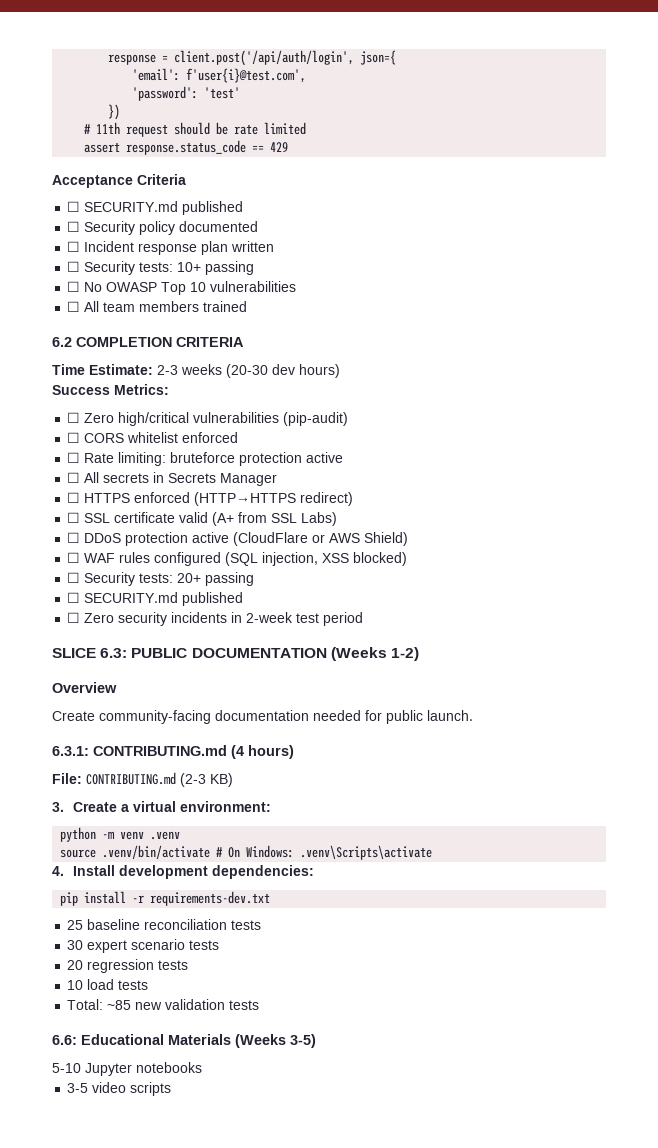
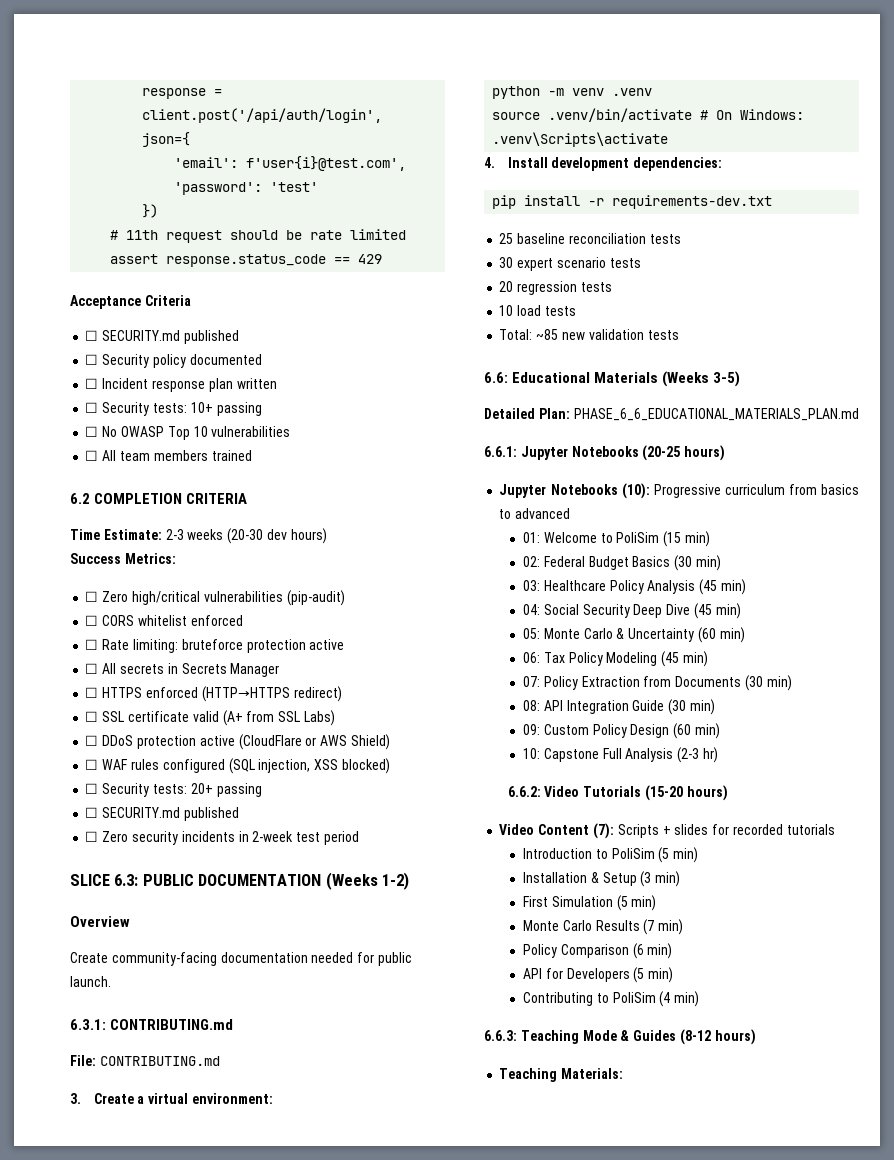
- 6.3.1: CONTRIBUTING.md (4 hours)
+ 6.3.1: CONTRIBUTING.md
- File: CONTRIBUTING.md (2-3 KB)
+ File: CONTRIBUTING.md
- 5-10 Jupyter notebooks
- 3-5 video scripts
+ Detailed Plan: PHASE_6_6_EDUCATIONAL_MATERIALS_PLAN.md
+ 6.6.1: Jupyter Notebooks (20-25 hours)
+ Jupyter Notebooks (10): Progressive curriculum from basics to advanced
+ 01: Welcome to PoliSim (15 min)
+ 02: Federal Budget Basics (30 min)
+ 03: Healthcare Policy Analysis (45 min)
+ 04: Social Security Deep Dive (45 min)
+ 05: Monte Carlo & Uncertainty (60 min)
+ 06: Tax Policy Modeling (45 min)
+ 07: Policy Extraction from Documents (30 min)
+ 08: API Integration Guide (30 min)
+ 09: Custom Policy Design (60 min)
+ 10: Capstone Full Analysis (2-3 hr)
+ 6.6.2: Video Tutorials (15-20 hours)
+ Video Content (7): Scripts + slides for recorded tutorials
+ Introduction to PoliSim (5 min)
+ Installation & Setup (3 min)
+ First Simulation (5 min)
+ Monte Carlo Results (7 min)
+ Policy Comparison (6 min)
+ API for Developers (5 min)
+ Contributing to PoliSim (4 min)
+ 6.6.3: Teaching Mode & Guides (8-12 hours)
+ Teaching Materials:

